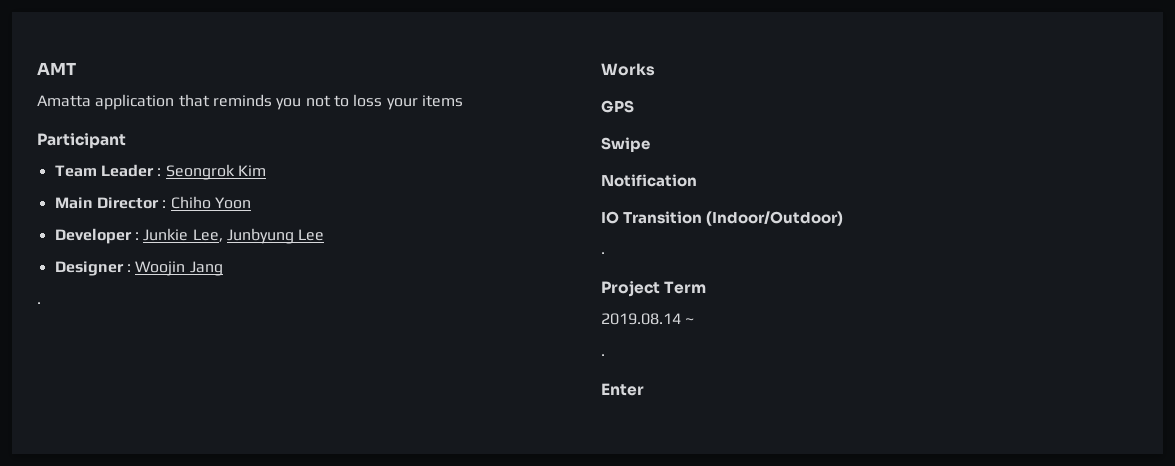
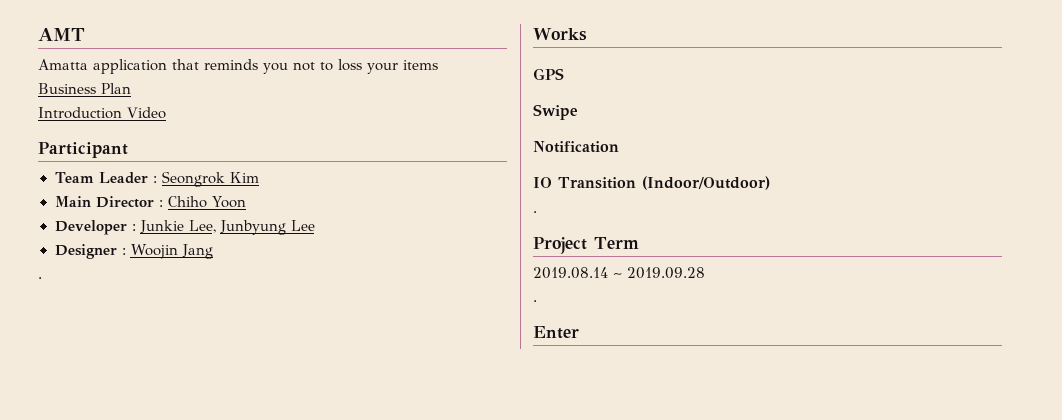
+ Business Plan
+ Introduction Video
- 2019.08.14 ~
+ 2019.08.14 ~ 2019.09.28

